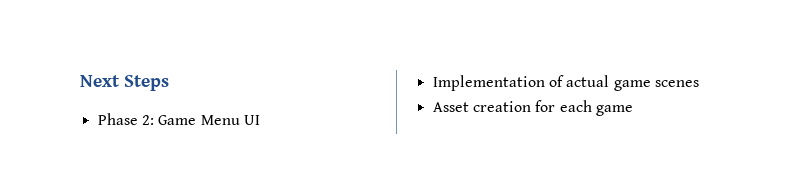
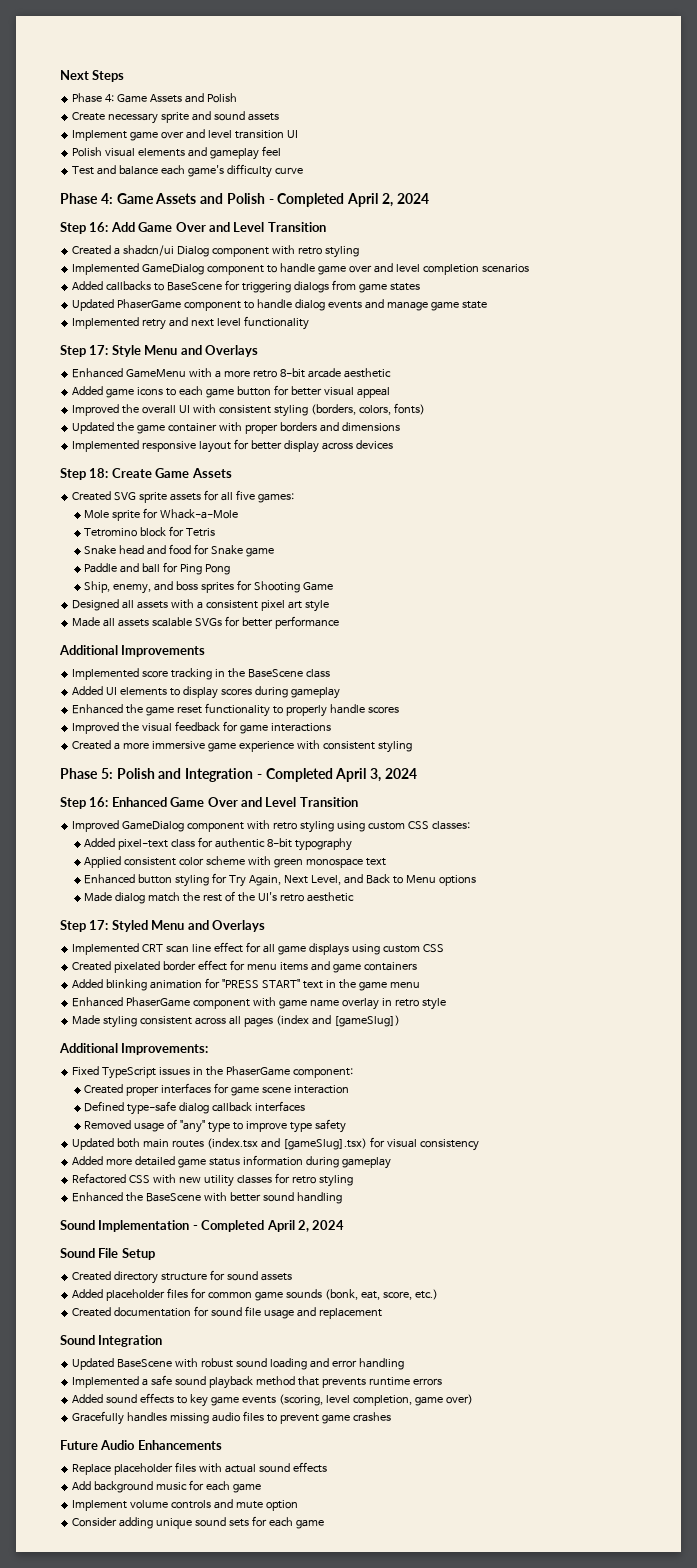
  Next Steps
- Phase 2: Game Menu UI
- Implementation of actual game scenes
- Asset creation for each game
+ Phase 4: Game Assets and Polish
+ Create necessary sprite and sound assets
+ Implement game over and level transition UI
+ Polish visual elements and gameplay feel
+ Test and balance each game's difficulty curve
+ Phase 4: Game Assets and Polish - Completed April 2, 2024
+ Step 16: Add Game Over and Level Transition
+ Created a shadcn/ui Dialog component with retro styling
+ Implemented GameDialog component to handle game over and level completion scenarios
+ Added callbacks to BaseScene for triggering dialogs from game states
+ Updated PhaserGame component to handle dialog events and manage game state
+ Implemented retry and next level functionality
+ Step 17: Style Menu and Overlays
+ Enhanced GameMenu with a more retro 8-bit arcade aesthetic
+ Added game icons to each game button for better visual appeal
+ Improved the overall UI with consistent styling (borders, colors, fonts)
+ Updated the game container with proper borders and dimensions
+ Implemented responsive layout for better display across devices
+ Step 18: Create Game Assets
+ Created SVG sprite assets for all five games:
+ Mole sprite for Whack-a-Mole
+ Tetromino block for Tetris
+ Snake head and food for Snake game
+ Paddle and ball for Ping Pong
+ Ship, enemy, and boss sprites for Shooting Game
+ Designed all assets with a consistent pixel art style
+ Made all assets scalable SVGs for better performance
+ Additional Improvements
+ Implemented score tracking in the BaseScene class
+ Added UI elements to display scores during gameplay
+ Enhanced the game reset functionality to properly handle scores
+ Improved the visual feedback for game interactions
+ Created a more immersive game experience with consistent styling
+ Phase 5: Polish and Integration - Completed April 3, 2024
+ Step 16: Enhanced Game Over and Level Transition
+ Improved GameDialog component with retro styling using custom CSS classes:
+ Added pixel-text class for authentic 8-bit typography
+ Applied consistent color scheme with green monospace text
+ Enhanced button styling for Try Again, Next Level, and Back to Menu options
+ Made dialog match the rest of the UI's retro aesthetic
+ Step 17: Styled Menu and Overlays
+ Implemented CRT scan line effect for all game displays using custom CSS
+ Created pixelated border effect for menu items and game containers
+ Added blinking animation for "PRESS START" text in the game menu
+ Enhanced PhaserGame component with game name overlay in retro style
+ Made styling consistent across all pages (index and [gameSlug])
+ Additional Improvements:
+ Fixed TypeScript issues in the PhaserGame component:
+ Created proper interfaces for game scene interaction
+ Defined type-safe dialog callback interfaces
+ Removed usage of "any" type to improve type safety
+ Updated both main routes (index.tsx and [gameSlug].tsx) for visual consistency
+ Added more detailed game status information during gameplay
+ Refactored CSS with new utility classes for retro styling
+ Enhanced the BaseScene with better sound handling
+ Sound Implementation - Completed April 2, 2024
+ Sound File Setup
+ Created directory structure for sound assets
+ Added placeholder files for common game sounds (bonk, eat, score, etc.)
+ Created documentation for sound file usage and replacement
+ Sound Integration
+ Updated BaseScene with robust sound loading and error handling
+ Implemented a safe sound playback method that prevents runtime errors
+ Added sound effects to key game events (scoring, level completion, game over)
+ Gracefully handles missing audio files to prevent game crashes
+ Future Audio Enhancements
+ Replace placeholder files with actual sound effects
+ Add background music for each game
+ Implement volume controls and mute option
+ Consider adding unique sound sets for each game

